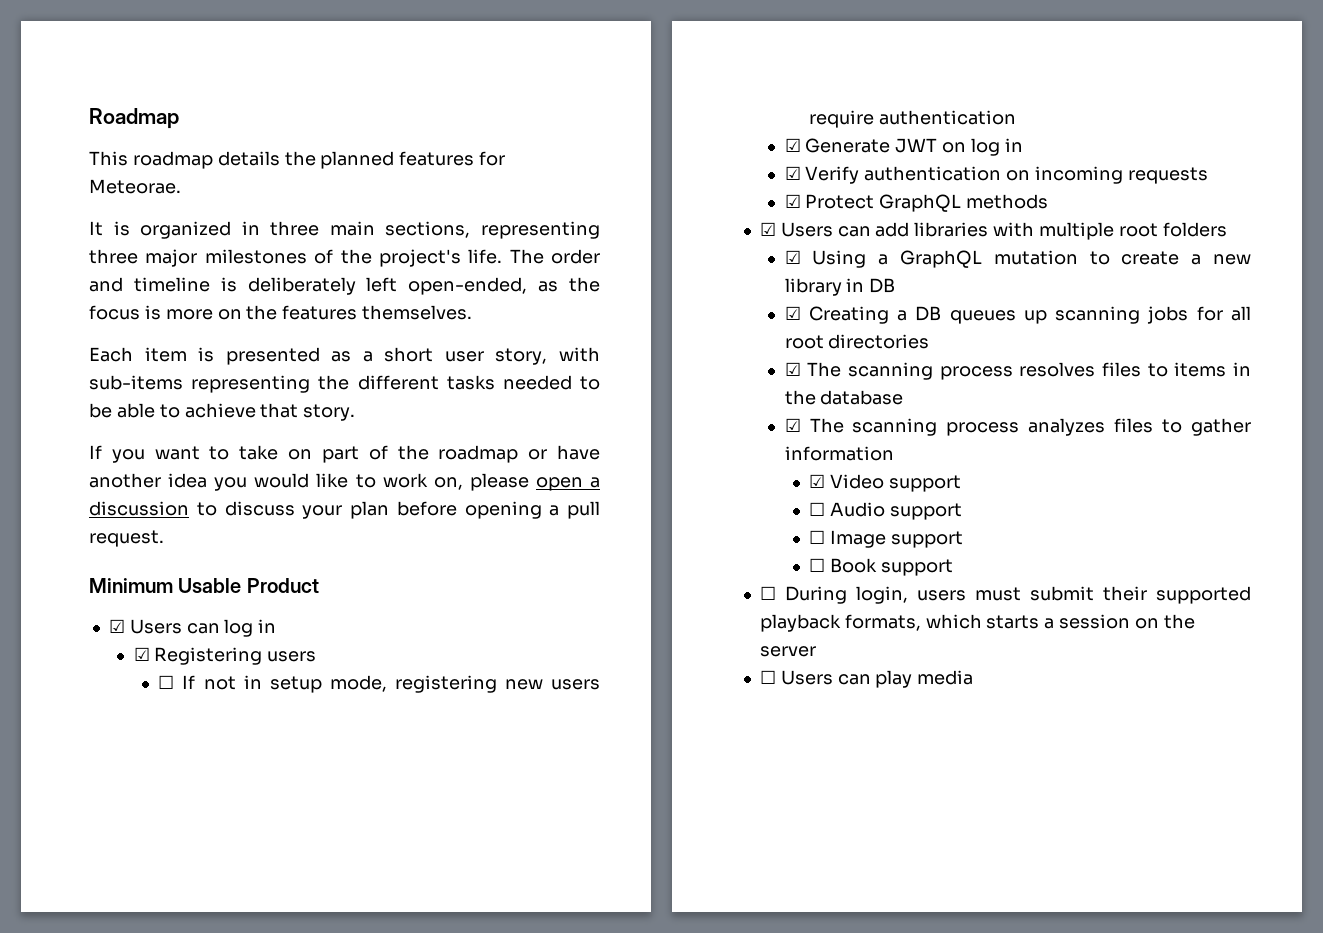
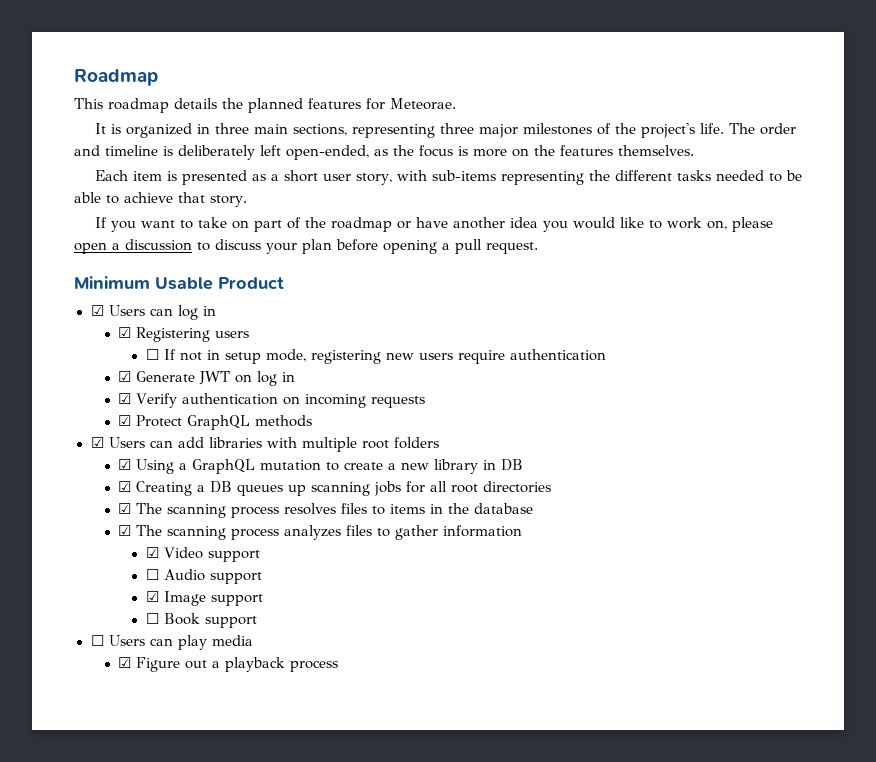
- ☐ Image support
+ ☑ Image support
- ☐ During login, users must submit their supported playback formats, which starts a session on the server
+ ☑ Figure out a playback process

